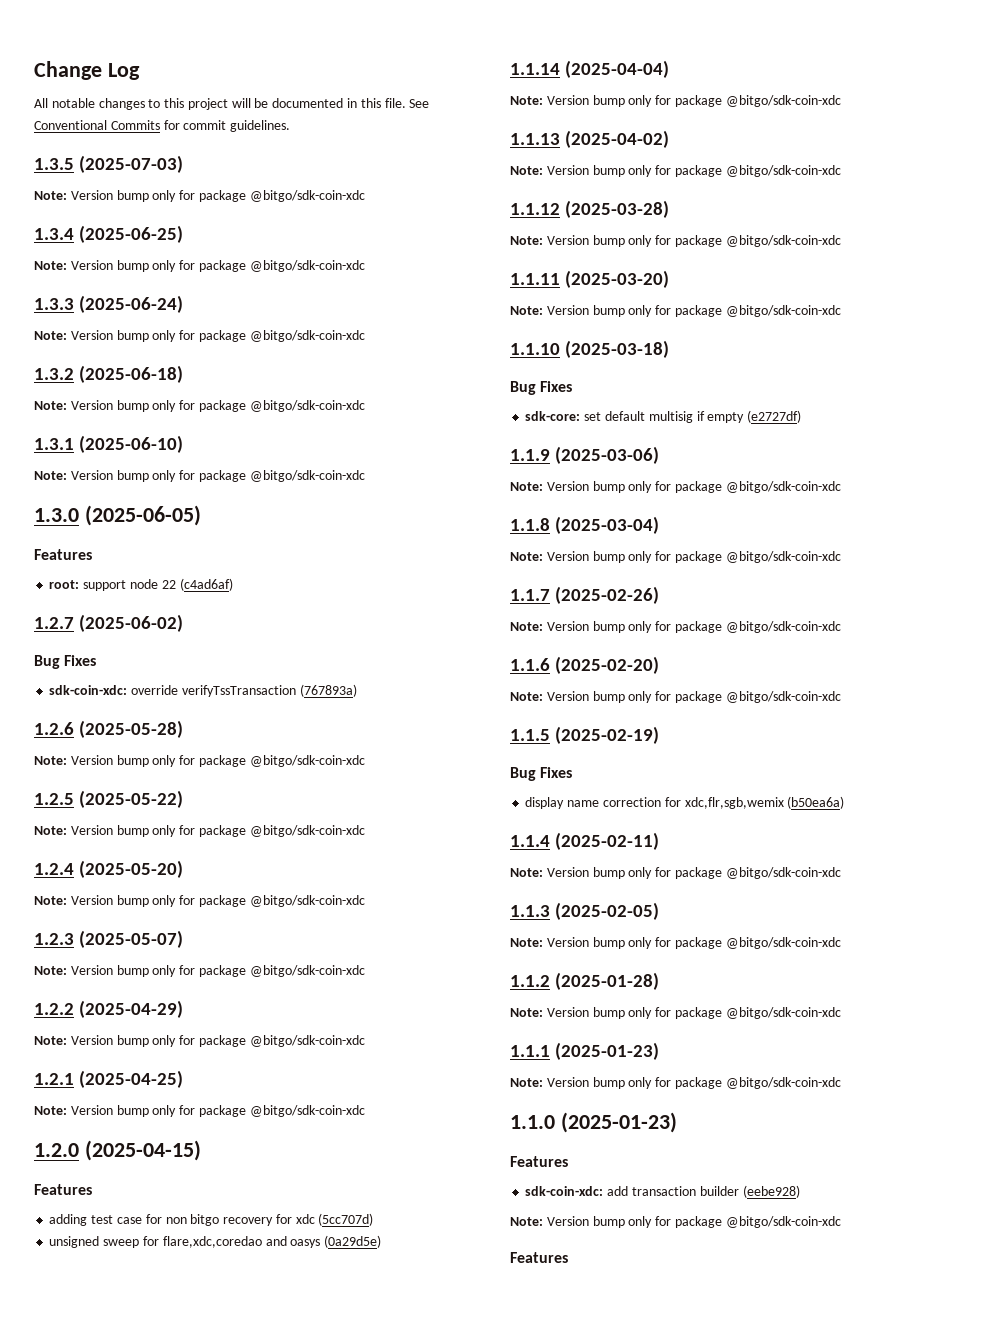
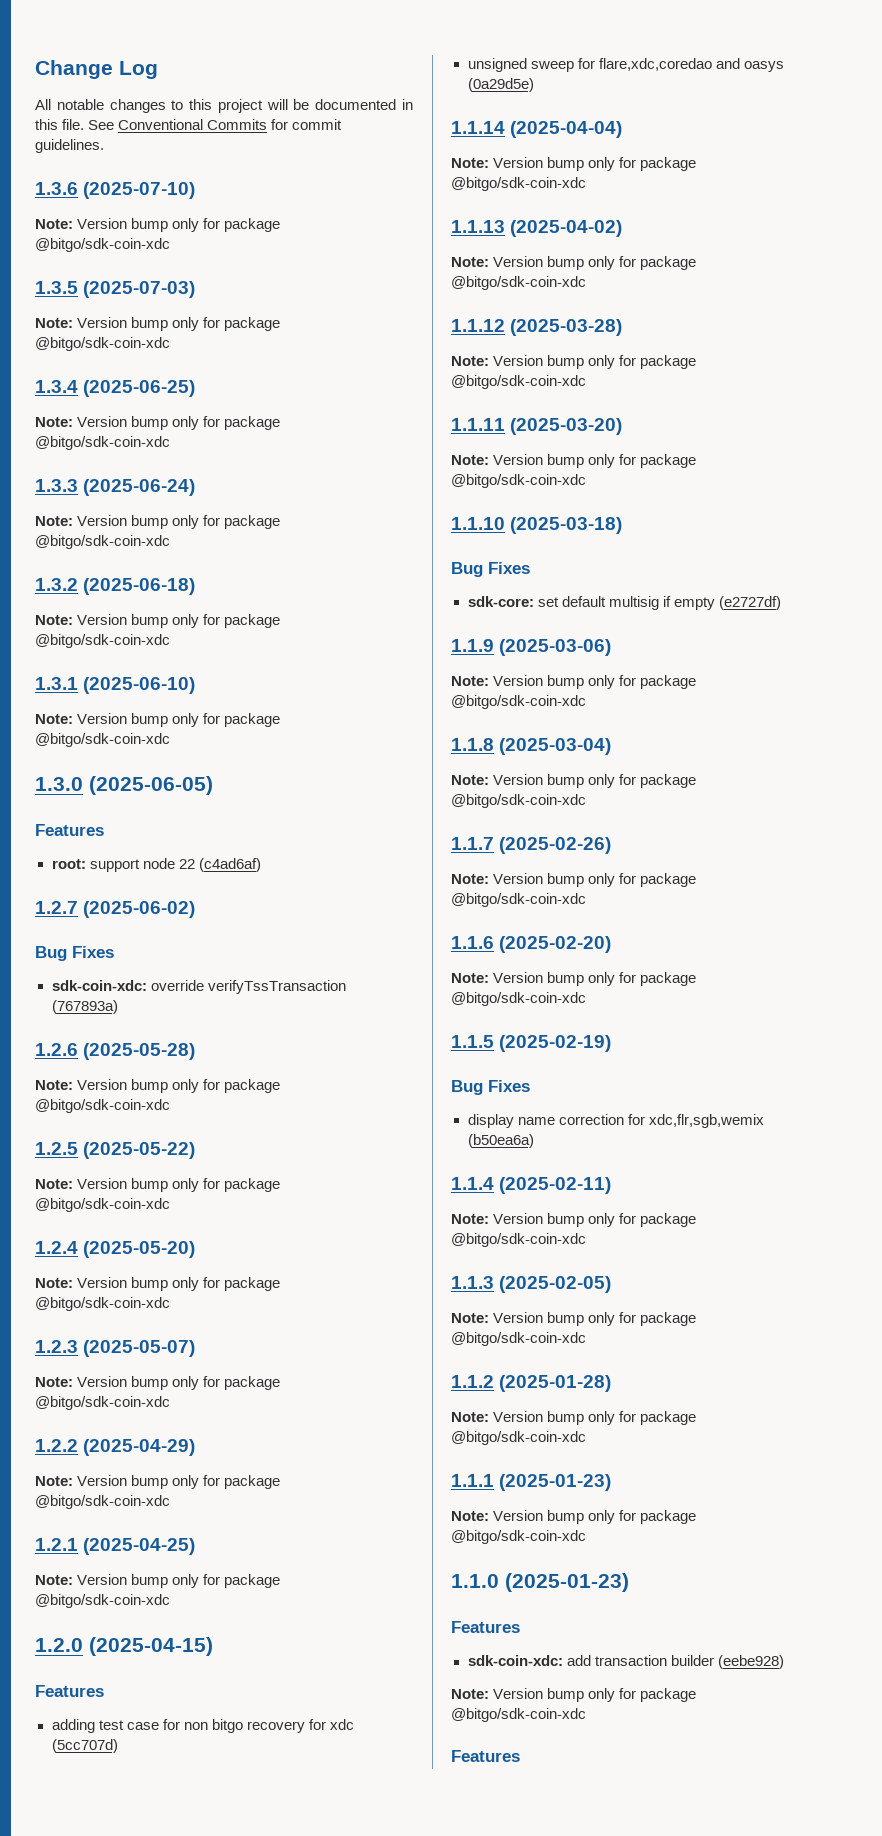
+ 1.3.6 (2025-07-10)
+ Note: Version bump only for package @bitgo/sdk-coin-xdc

